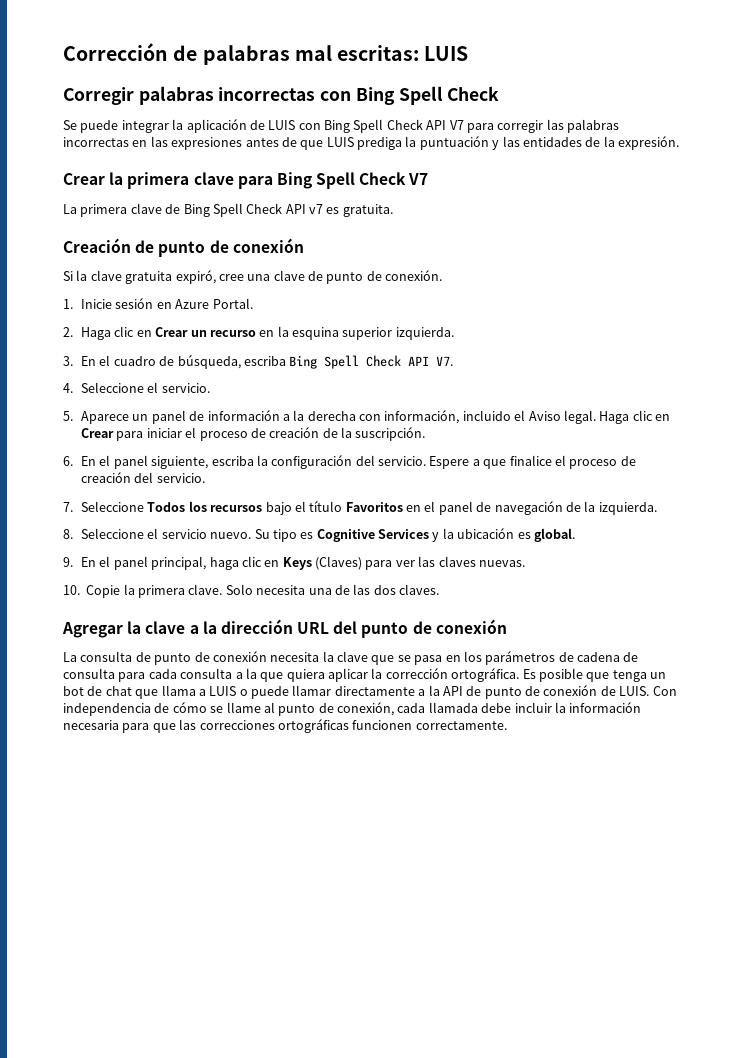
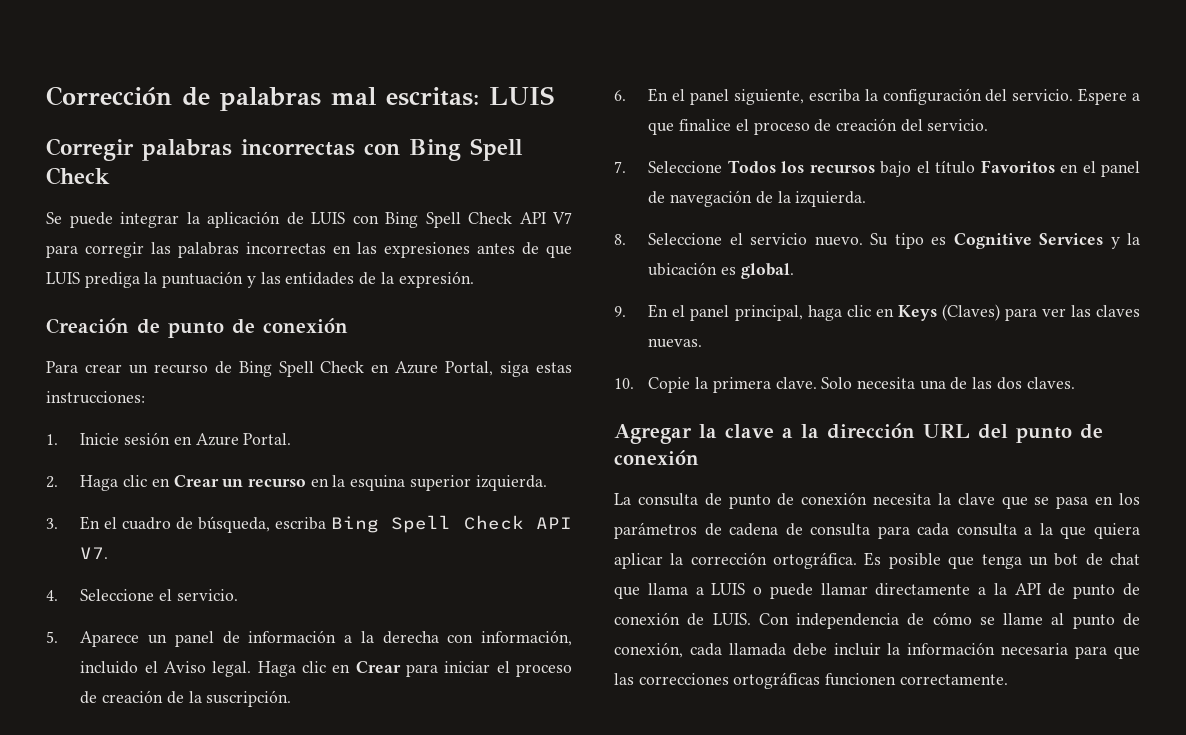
- Crear la primera clave para Bing Spell Check V7
- La primera clave de Bing Spell Check API v7 es gratuita.
- Si la clave gratuita expiró, cree una clave de punto de conexión.
+ Para crear un recurso de Bing Spell Check en Azure Portal, siga estas instrucciones:

